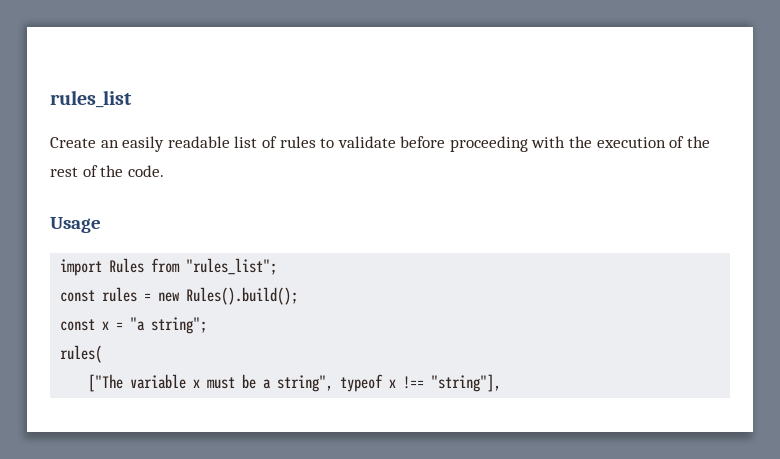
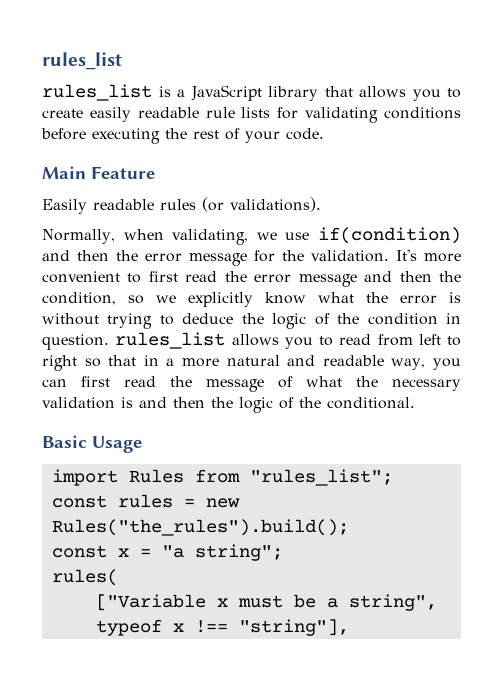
- Create an easily readable list of rules to validate before proceeding with the execution of the rest of the code.
+ rules_list is a JavaScript library that allows you to create easily readable rule lists for validating conditions before executing the rest of your code.
- Usage
+ Main Feature
+ Easily readable rules (or validations).
+ Normally, when validating, we use if(condition) and then the error message for the validation. It's more convenient to first read the error message and then the condition, so we explicitly know what the error is without trying to deduce the logic of the condition in question. rules_list allows you to read from left to right so that in a more natural and readable way, you can first read the message of what the necessary validation is and then the logic of the conditional.
+ Basic Usage
- const rules = new Rules().build();
+ const rules = new Rules("the_rules").build();
- ["The variable x must be a string", typeof x !== "string"],
+ ["Variable x must be a string", typeof x !== "string"],

